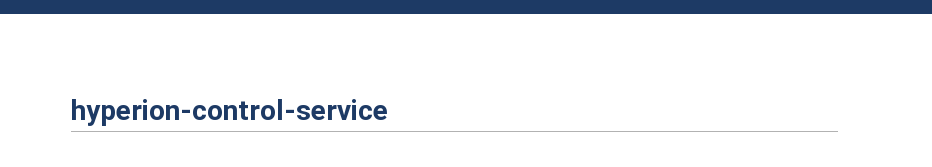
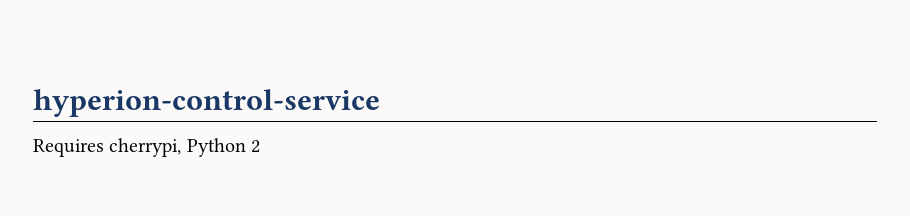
+ Requires cherrypi, Python 2

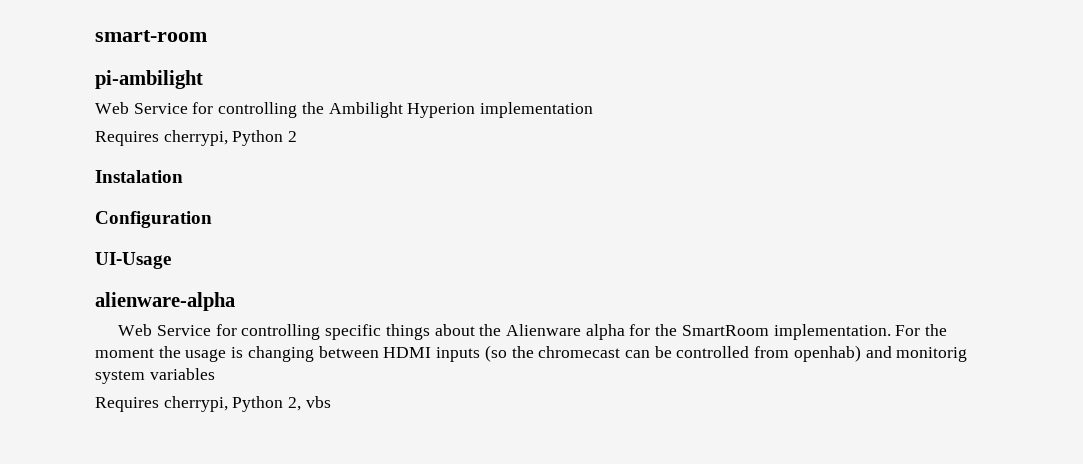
- hyperion-control-service
+ smart-room
+ pi-ambilight
+ Web Service for controlling the Ambilight Hyperion implementation
  Requires cherrypi, Python 2
+ Instalation
+ Configuration
+ UI-Usage
+ alienware-alpha
+ Web Service for controlling specific things about the Alienware alpha for the SmartRoom implementation. For the moment the usage is changing between HDMI inputs (so the chromecast can be controlled from openhab) and monitorig system variables
+ Requires cherrypi, Python 2, vbs

